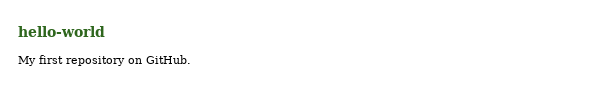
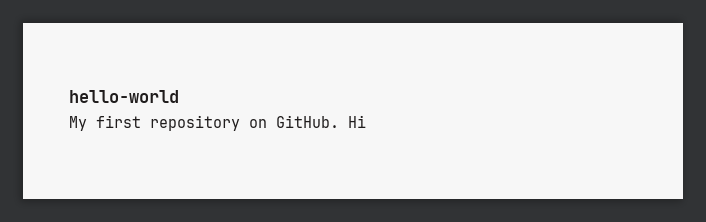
+ Hi

